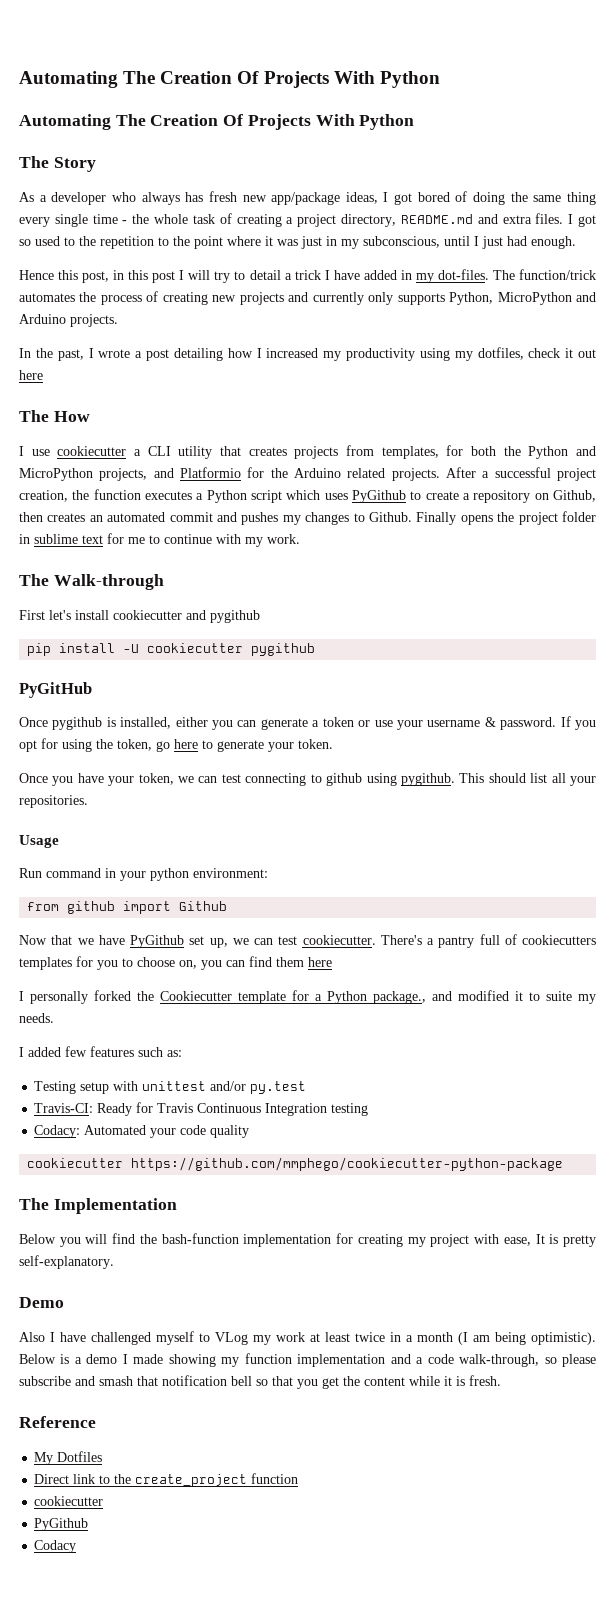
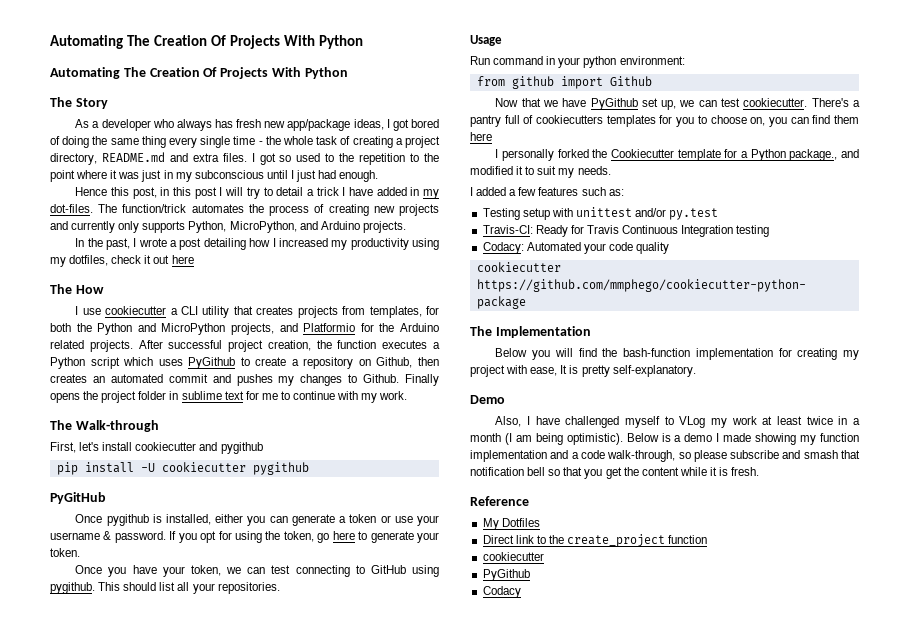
- I got so used to the repetition to the point where it was just in my subconscious, until I just had enough.
+ I got so used to the repetition to the point where it was just in my subconscious until I just had enough.
- The function/trick automates the process of creating new projects and currently only supports Python, MicroPython and Arduino projects.
+ The function/trick automates the process of creating new projects and currently only supports Python, MicroPython, and Arduino projects.
- After a successful project creation, the function executes a Python script which uses PyGithub to create a repository on Github, then creates an automated commit and pushes my changes to Github.
+ After successful project creation, the function executes a Python script which uses PyGithub to create a repository on Github, then creates an automated commit and pushes my changes to Github.
- First let's install cookiecutter and pygithub
+ First, let's install cookiecutter and pygithub
- Once you have your token, we can test connecting to github using pygithub.
+ Once you have your token, we can test connecting to GitHub using pygithub.
- I personally forked the Cookiecutter template for a Python package., and modified it to suite my needs.
+ I personally forked the Cookiecutter template for a Python package., and modified it to suit my needs.
- I added few features such as:
+ I added a few features such as:
- Also I have challenged myself to VLog my work at least twice in a month (I am being optimistic).
+ Also, I have challenged myself to VLog my work at least twice in a month (I am being optimistic).

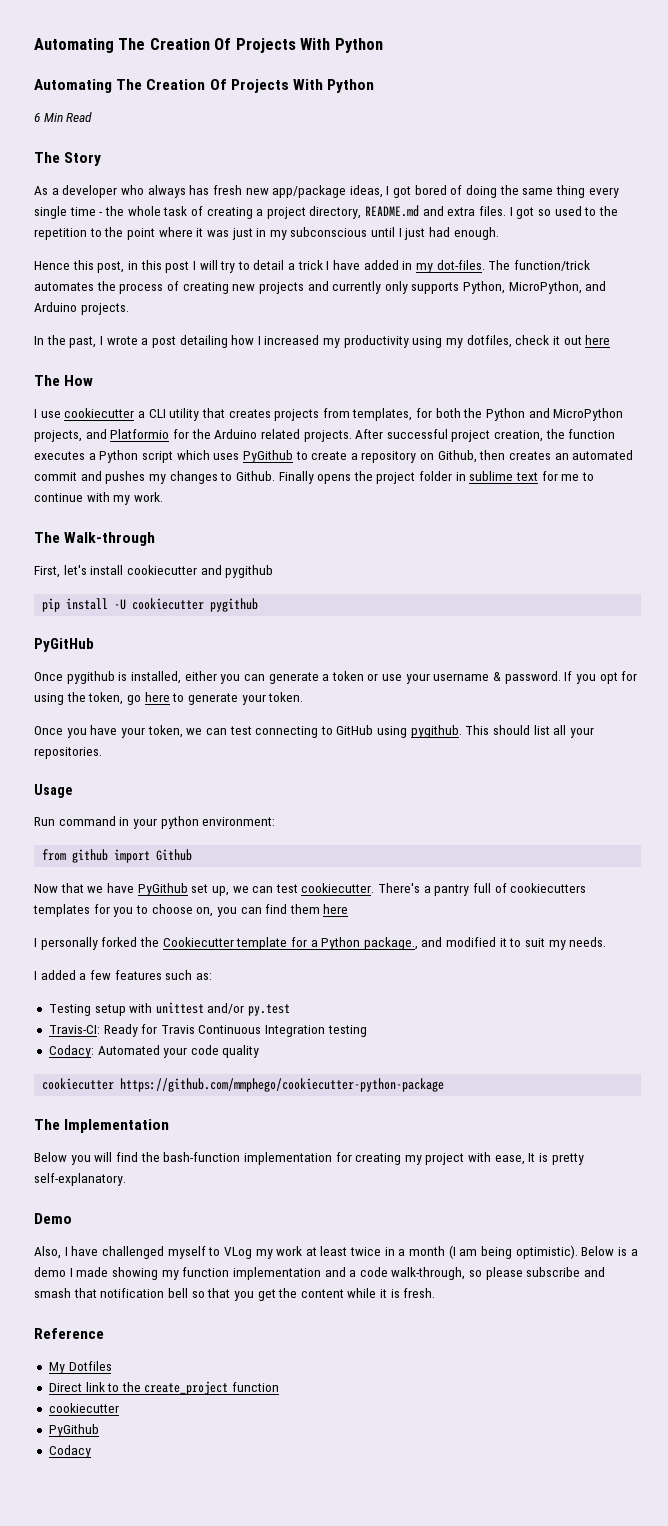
+ 6 Min Read

